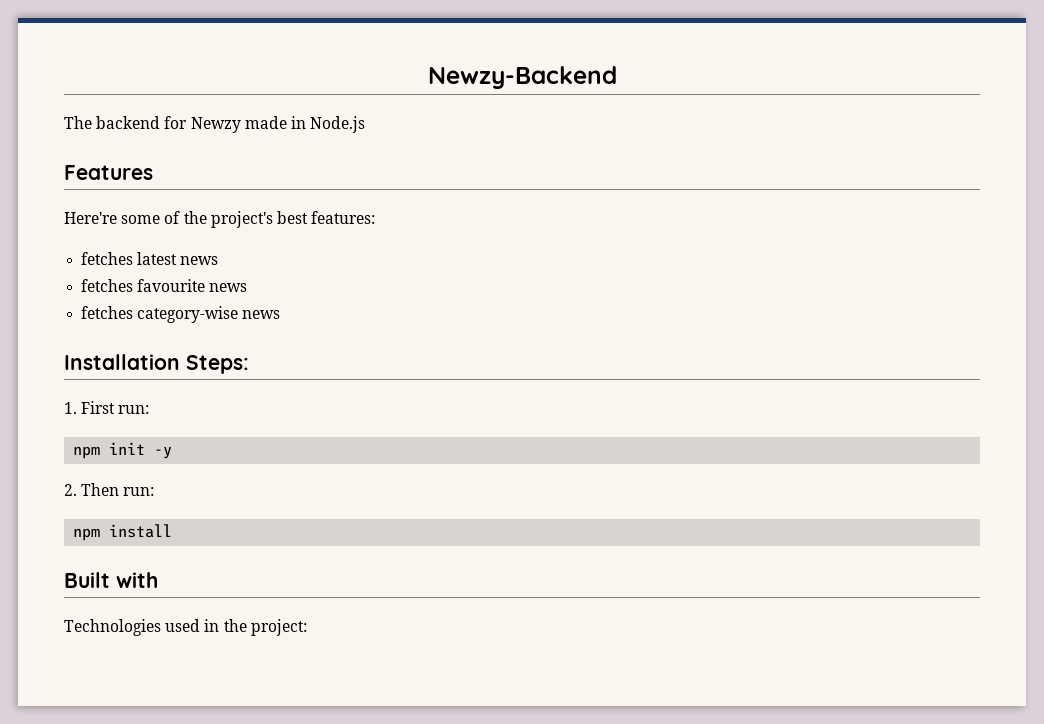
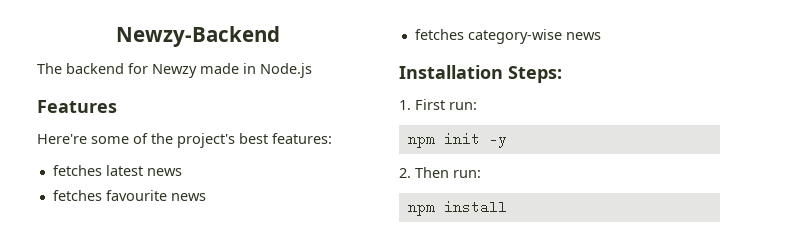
- Built with
- Technologies used in the project:

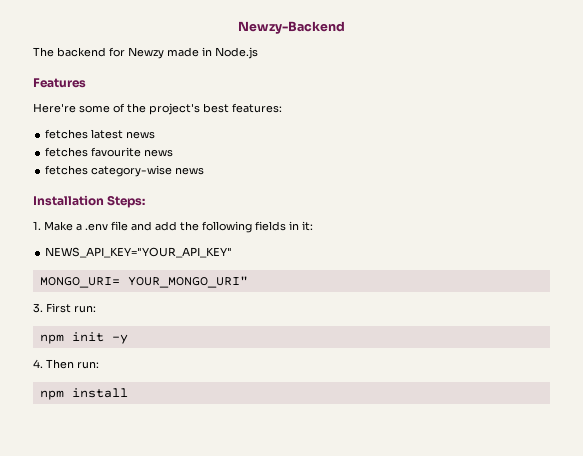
- 1. First run:
+ 1. Make a .env file and add the following fields in it:
+ NEWS_API_KEY="YOUR_API_KEY"
+ MONGO_URI= YOUR_MONGO_URI"
+ 3. First run:
- 2. Then run:
+ 4. Then run:

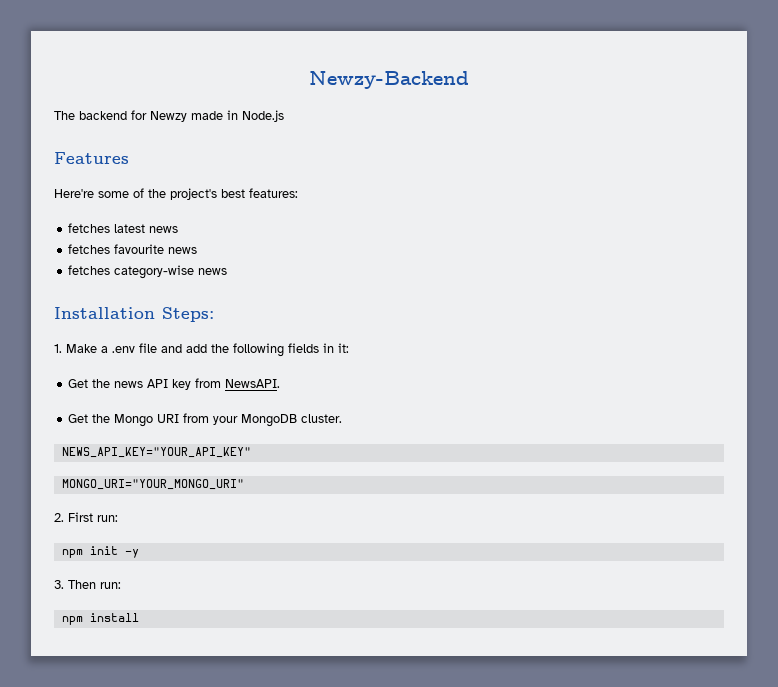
+ Get the news API key from NewsAPI.
+ Get the Mongo URI from your MongoDB cluster.
  NEWS_API_KEY="YOUR_API_KEY"
- MONGO_URI= YOUR_MONGO_URI"
- 3. First run:
+ MONGO_URI="YOUR_MONGO_URI"
+ 2. First run:
- 4. Then run:
+ 3. Then run:

